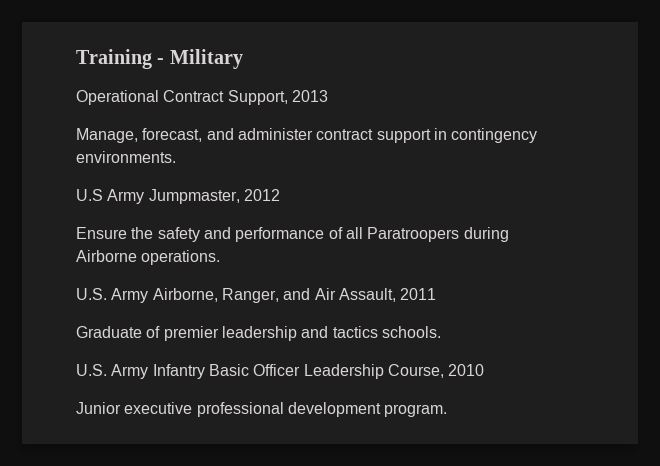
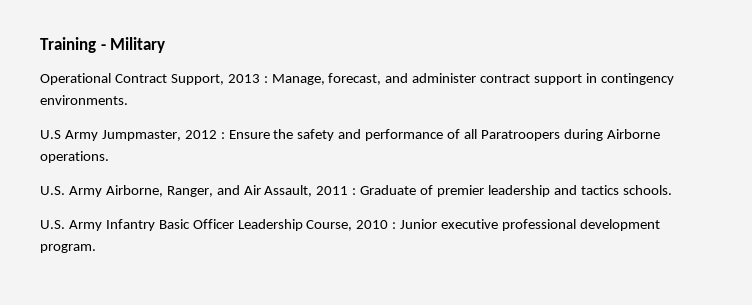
- Operational Contract Support, 2013
- Manage, forecast, and administer contract support in contingency environments.
+ Operational Contract Support, 2013 : Manage, forecast, and administer contract support in contingency environments.
- U.S Army Jumpmaster, 2012
- Ensure the safety and performance of all Paratroopers during Airborne operations.
+ U.S Army Jumpmaster, 2012 : Ensure the safety and performance of all Paratroopers during Airborne operations.
- U.S. Army Airborne, Ranger, and Air Assault, 2011
- Graduate of premier leadership and tactics schools.
+ U.S. Army Airborne, Ranger, and Air Assault, 2011 : Graduate of premier leadership and tactics schools.
- U.S. Army Infantry Basic Officer Leadership Course, 2010
- Junior executive professional development program.
+ U.S. Army Infantry Basic Officer Leadership Course, 2010 : Junior executive professional development program.

